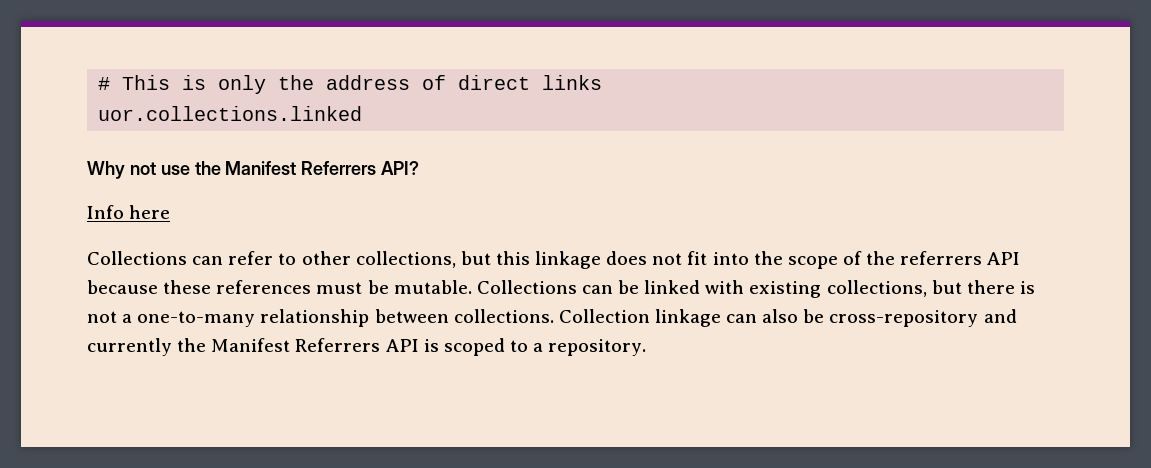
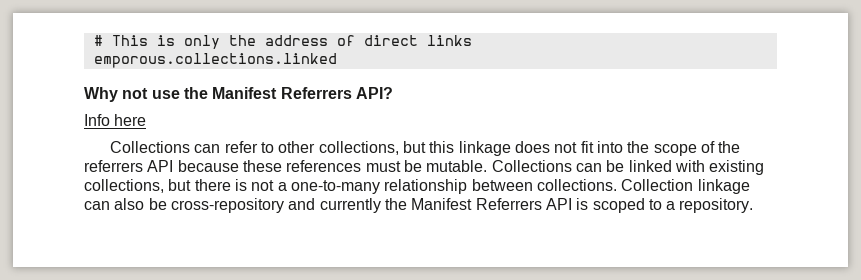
- uor.collections.linked
+ emporous.collections.linked

